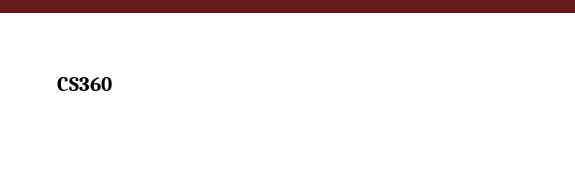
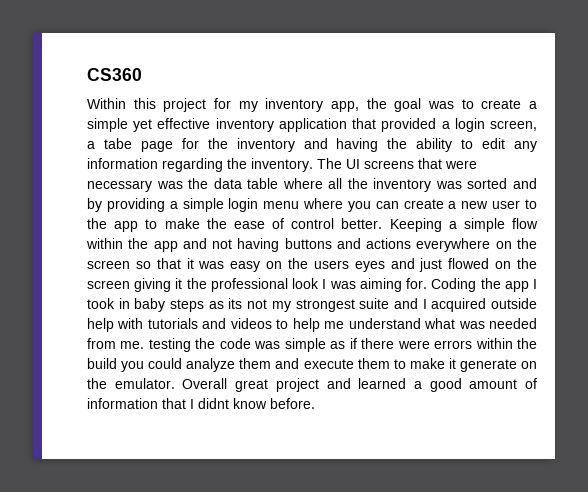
+ Within this project for my inventory app, the goal was to create a simple yet effective inventory application that provided a login screen, a tabe page for the inventory and having the ability to edit any information regarding the inventory. The UI screens that were necessary was the data table where all the inventory was sorted and by providing a simple login menu where you can create a new user to the app to make the ease of control better. Keeping a simple flow within the app and not having buttons and actions everywhere on the screen so that it was easy on the users eyes and just flowed on the screen giving it the professional look I was aiming for. Coding the app I took in baby steps as its not my strongest suite and I acquired outside help with tutorials and videos to help me understand what was needed from me. testing the code was simple as if there were errors within the build you could analyze them and execute them to make it generate on the emulator. Overall great project and learned a good amount of information that I didnt know before.

